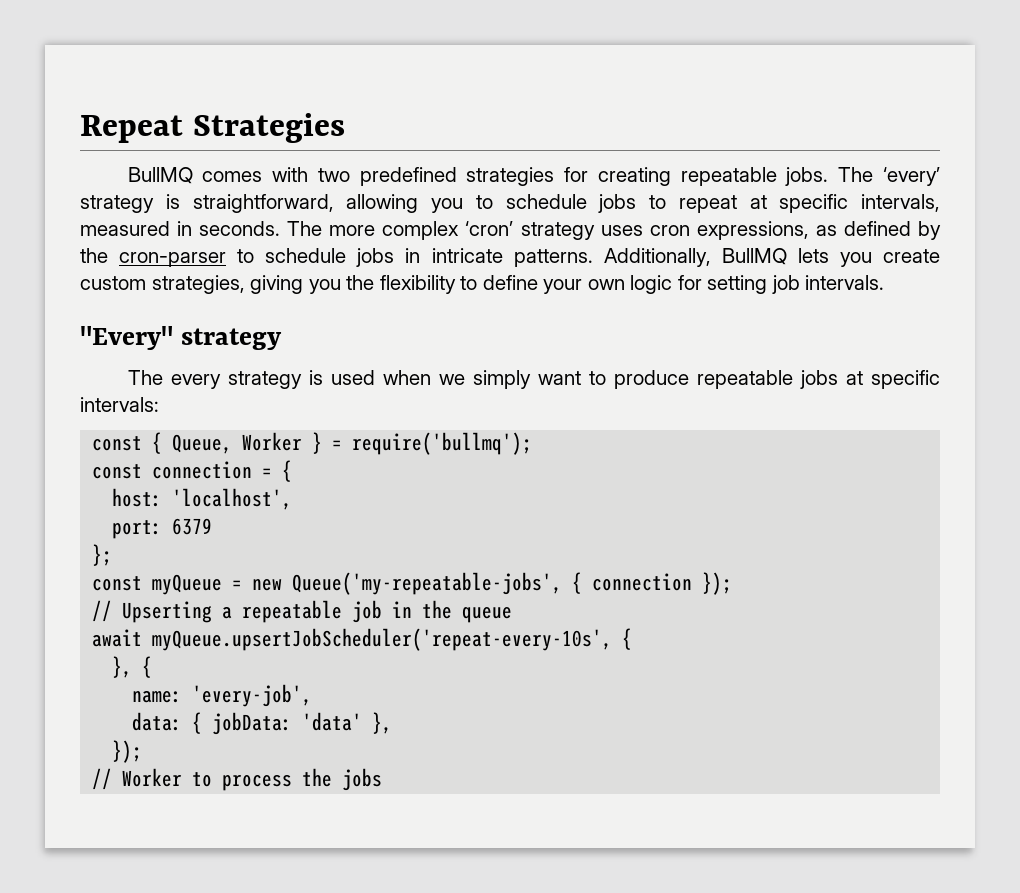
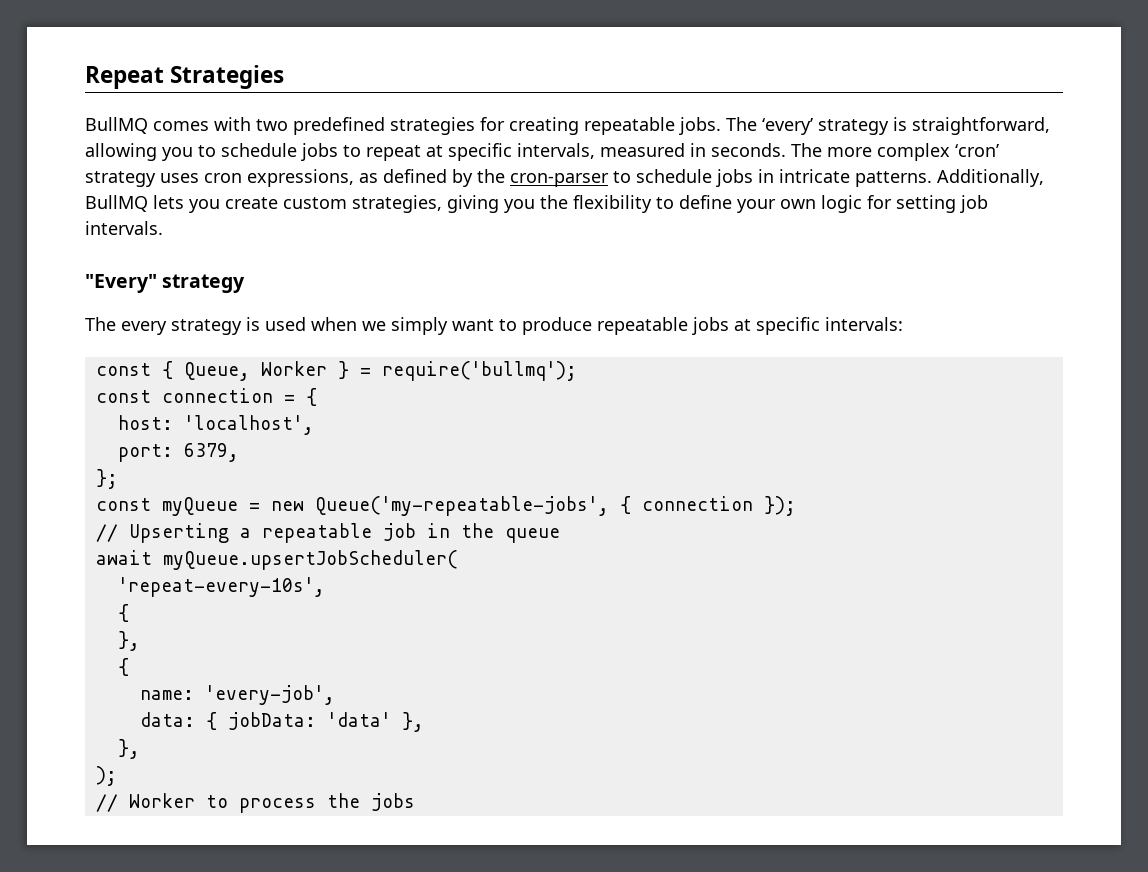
- port: 6379
+ port: 6379,
- await myQueue.upsertJobScheduler('repeat-every-10s', {
- }, {
+ await myQueue.upsertJobScheduler(
+ 'repeat-every-10s',
+ {
+ },
+ {
  data: { jobData: 'data' },
- });
+ },
+ );

